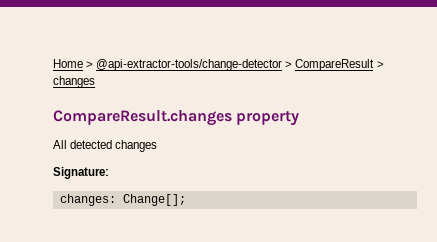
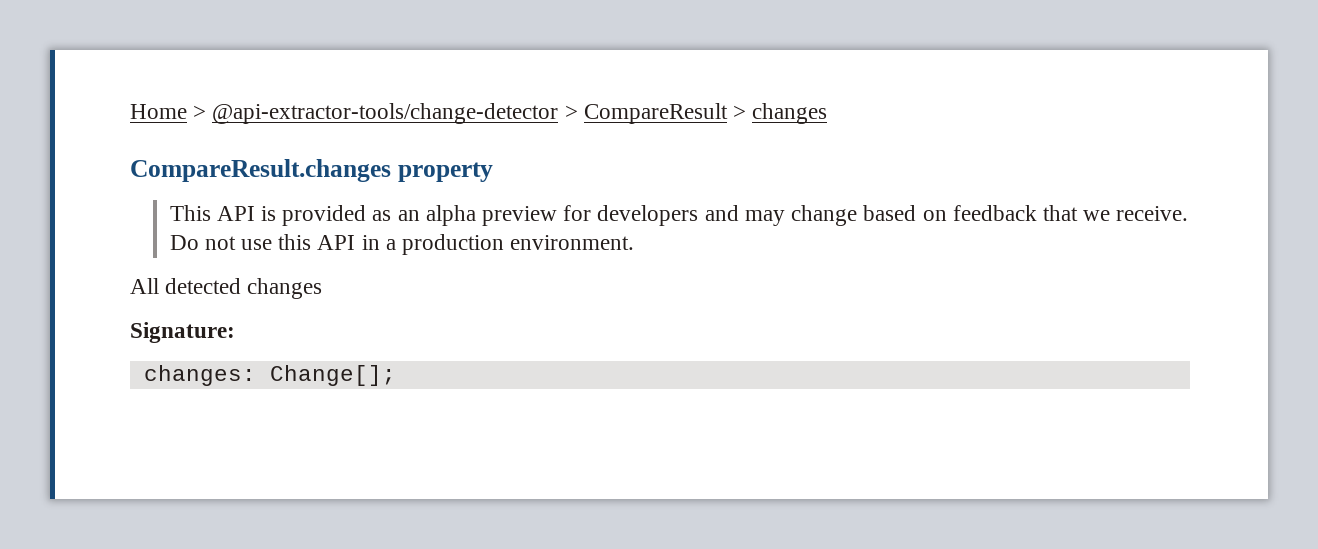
+ This API is provided as an alpha preview for developers and may change based on feedback that we receive. Do not use this API in a production environment.

